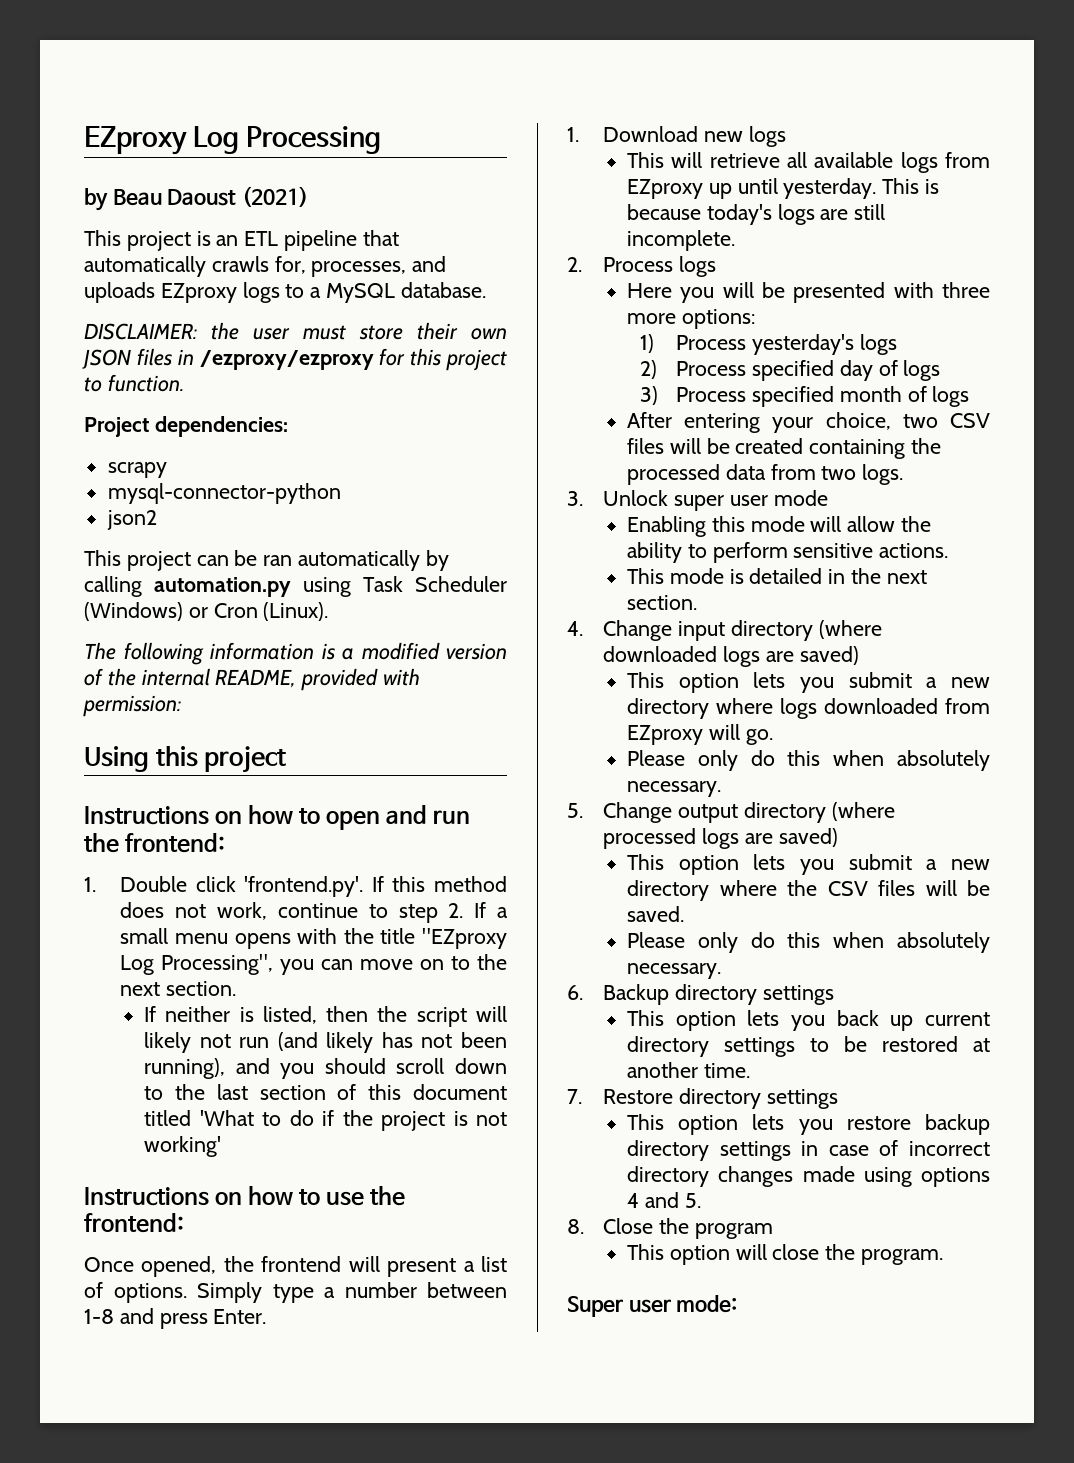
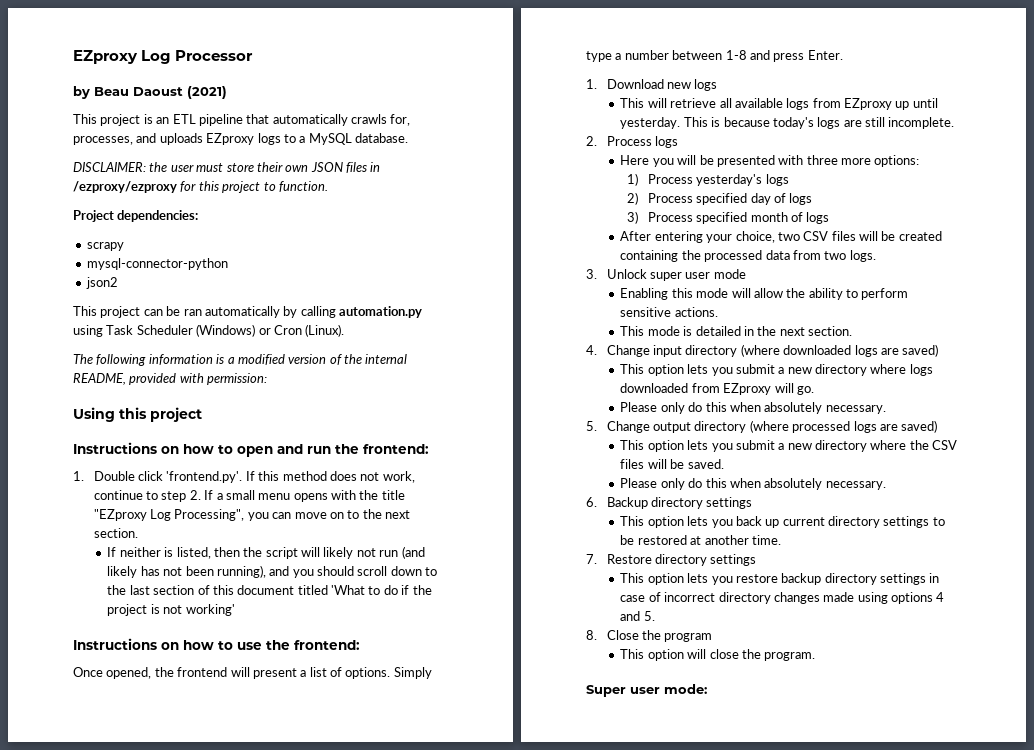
- EZproxy Log Processing
+ EZproxy Log Processor

